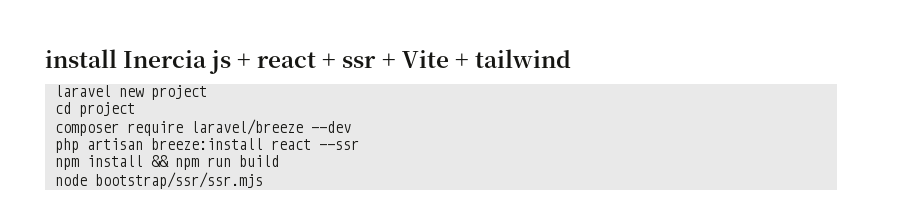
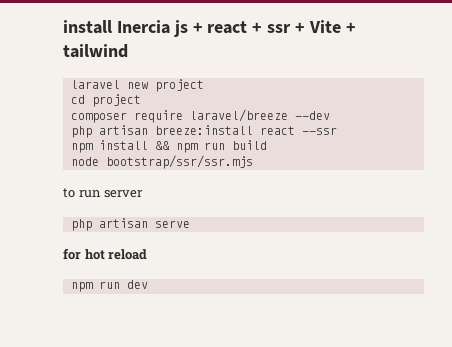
+ to run server
+ php artisan serve
+ for hot reload
+ npm run dev

